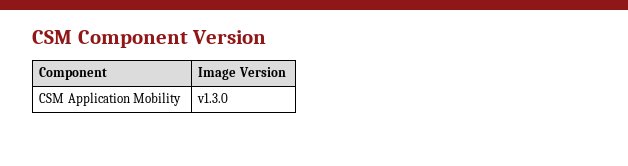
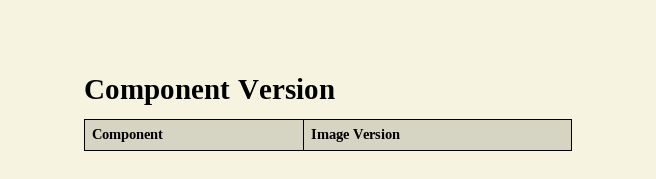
- CSM Component Version
+ Component Version
- CSM Application Mobility | v1.3.0

